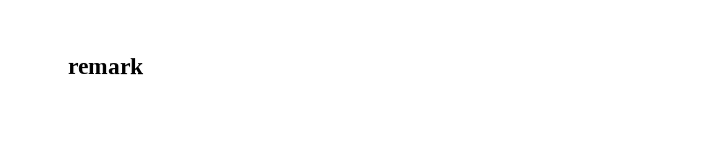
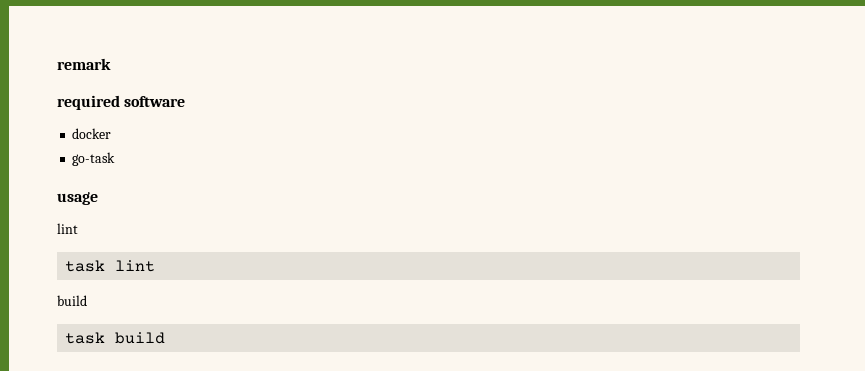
+ required software
+ docker
+ go-task
+ usage
+ lint
+ task lint
+ build
+ task build

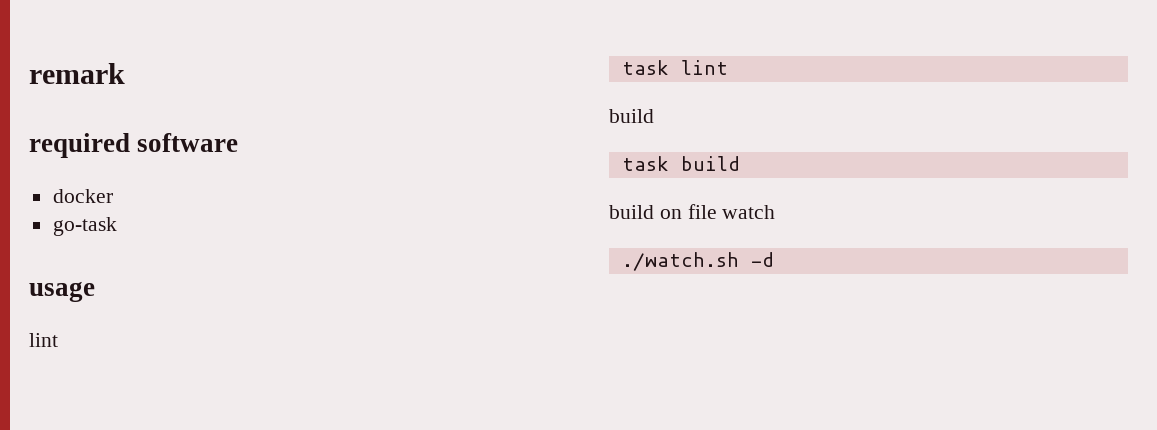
+ build on file watch
+ ./watch.sh -d

